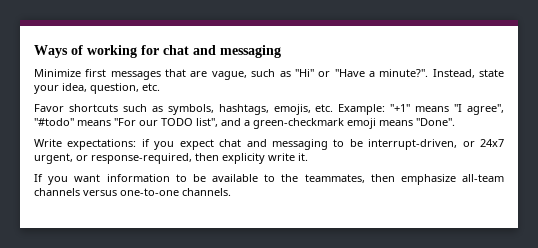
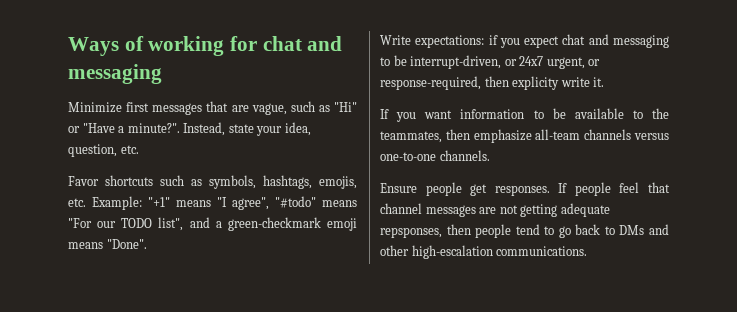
+ Ensure people get responses. If people feel that channel messages are not getting adequate repsponses, then people tend to go back to DMs and other high-escalation communications.

